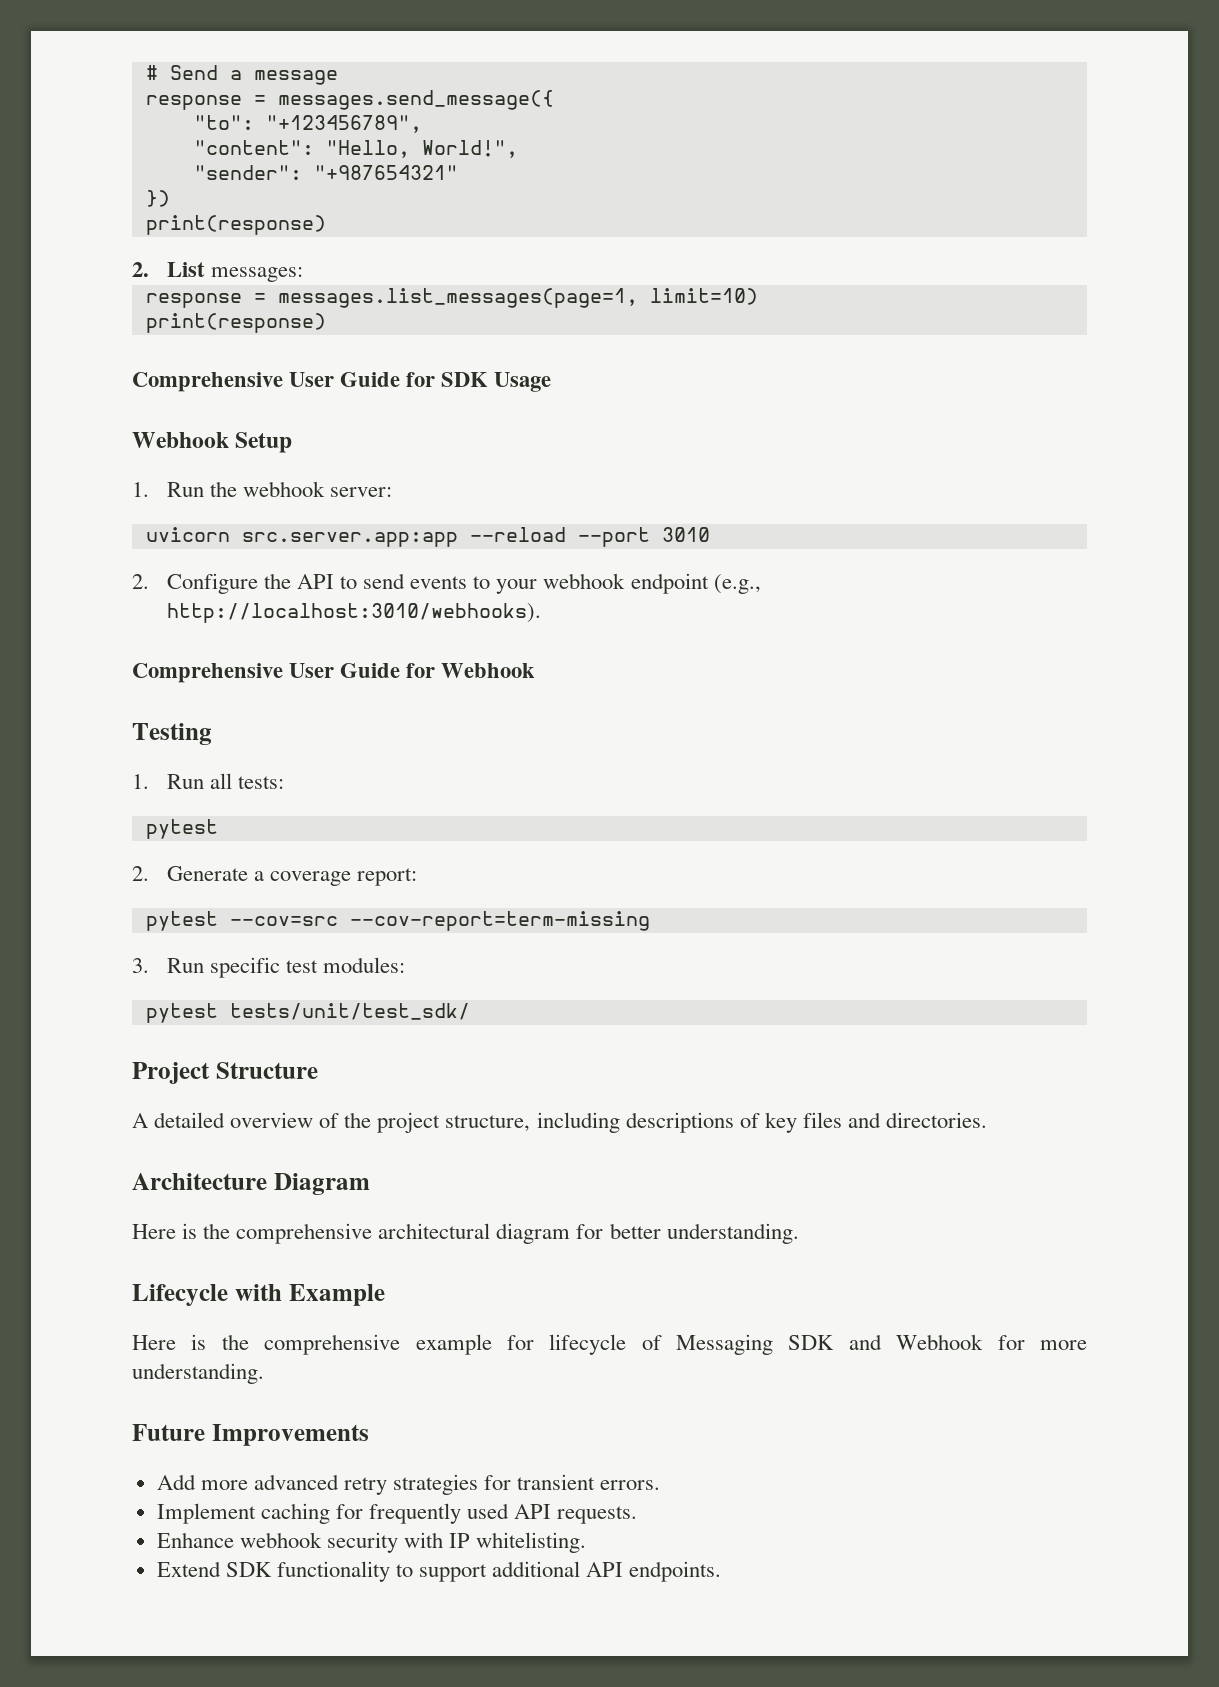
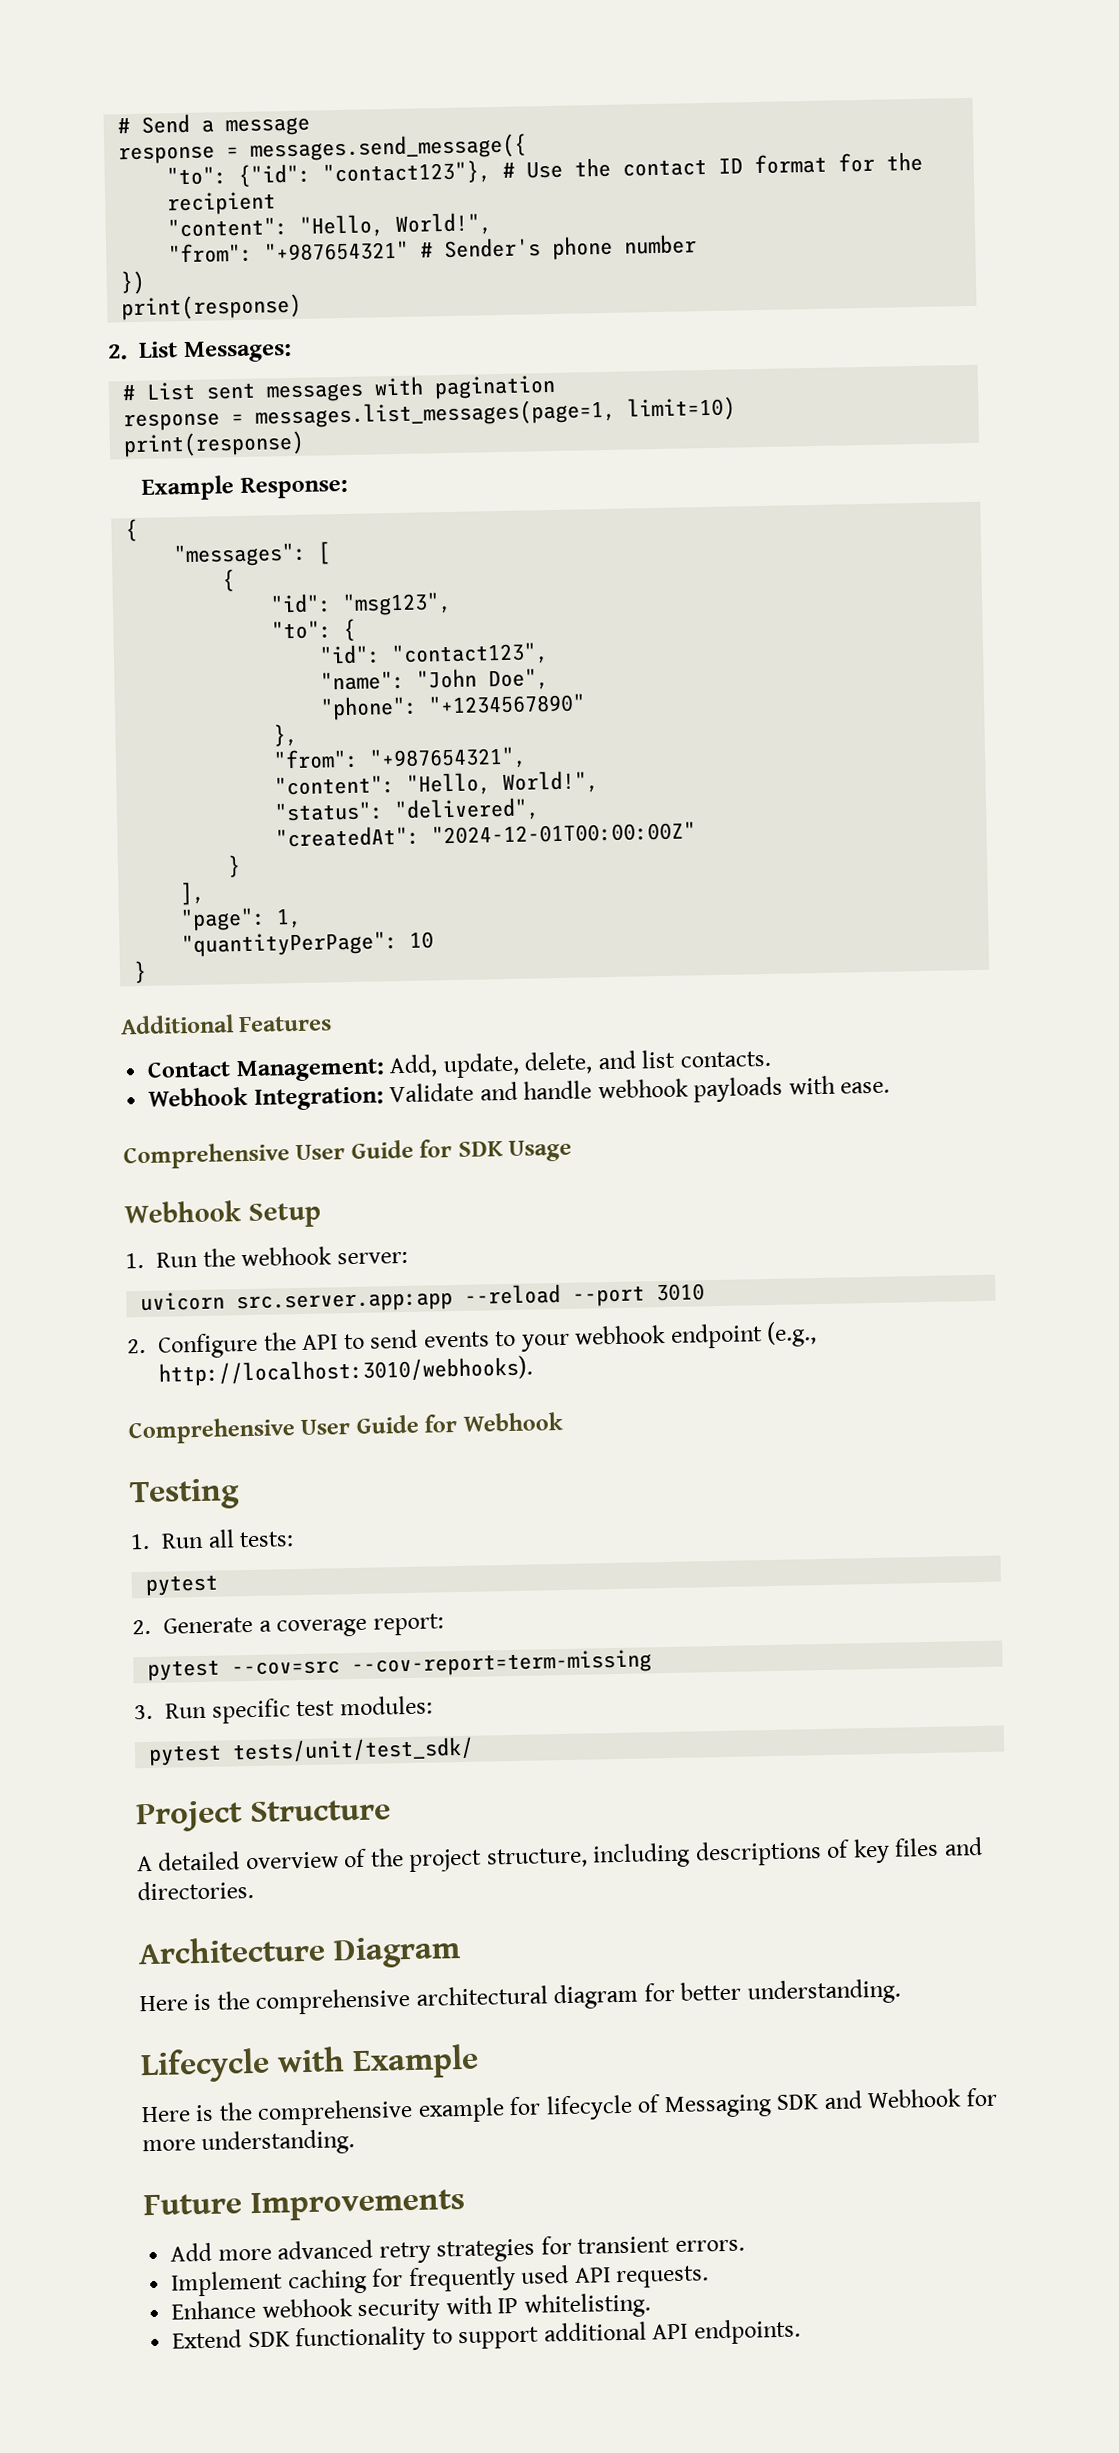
- "to": "+123456789",
+ "to": {"id": "contact123"}, # Use the contact ID format for the recipient
  "content": "Hello, World!",
- "sender": "+987654321"
+ "from": "+987654321" # Sender's phone number
- 2. List messages:
+ 2. List Messages:
+ # List sent messages with pagination
+ Example Response:
+ {
+ "messages": [
+ {
+ "id": "msg123",
+ "to": {
+ "id": "contact123",
+ "name": "John Doe",
+ "phone": "+1234567890"
+ },
+ "from": "+987654321",
+ "content": "Hello, World!",
+ "status": "delivered",
+ "createdAt": "2024-12-01T00:00:00Z"
+ }
+ ],
+ "page": 1,
+ "quantityPerPage": 10
+ }
+ Additional Features
+ Contact Management: Add, update, delete, and list contacts.
+ Webhook Integration: Validate and handle webhook payloads with ease.

